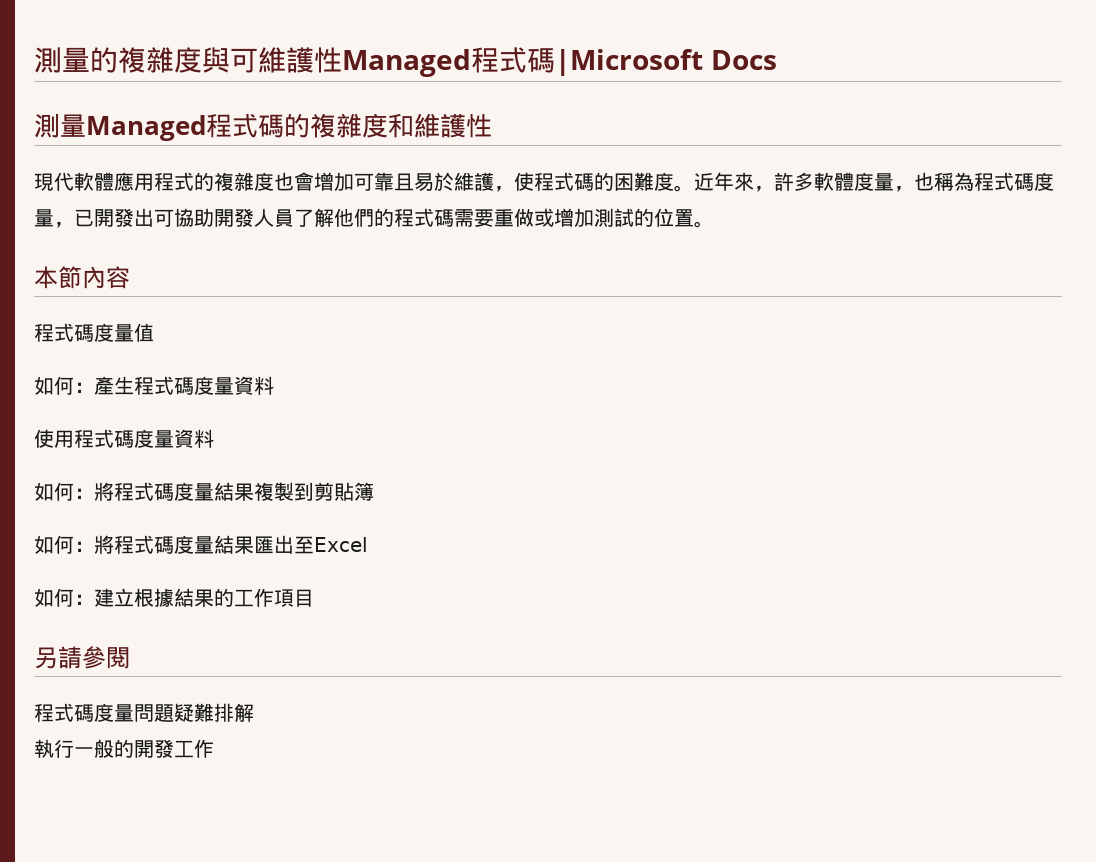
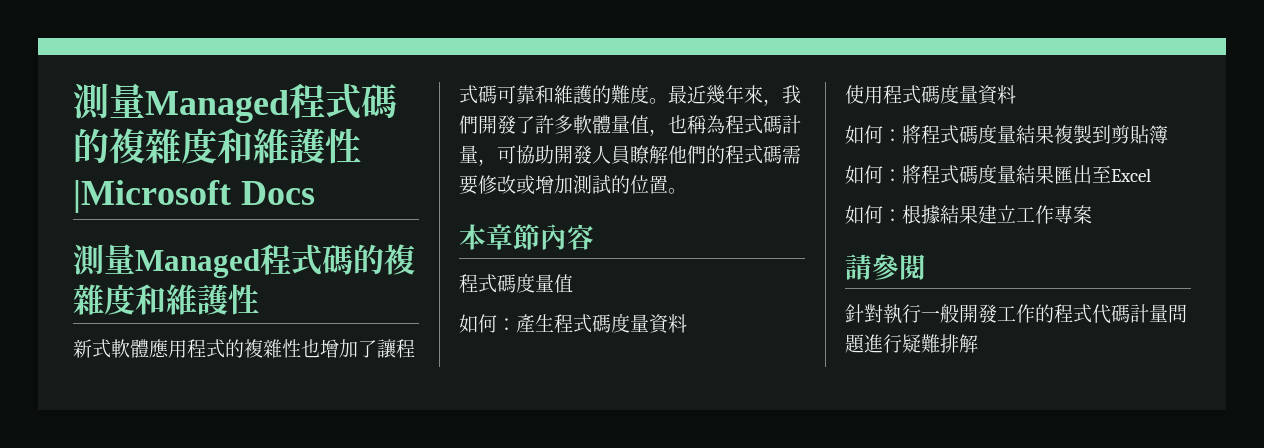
- 測量的複雜度與可維護性Managed程式碼|Microsoft Docs
+ 測量Managed程式碼的複雜度和維護性|Microsoft Docs
- 現代軟體應用程式的複雜度也會增加可靠且易於維護，使程式碼的困難度。近年來，許多軟體度量，也稱為程式碼度量，已開發出可協助開發人員了解他們的程式碼需要重做或增加測試的位置。
+ 新式軟體應用程式的複雜性也增加了讓程式碼可靠和維護的難度。最近幾年來，我們開發了許多軟體量值，也稱為程式碼計量，可協助開發人員瞭解他們的程式碼需要修改或增加測試的位置。
- 本節內容
+ 本章節內容
- 如何：建立根據結果的工作項目
- 另請參閱
+ 如何：根據結果建立工作專案
+ 請參閱
- 程式碼度量問題疑難排解
- 執行一般的開發工作
+ 針對執行一般開發工作的程式代碼計量問題進行疑難排解

